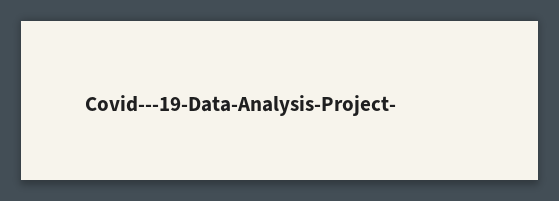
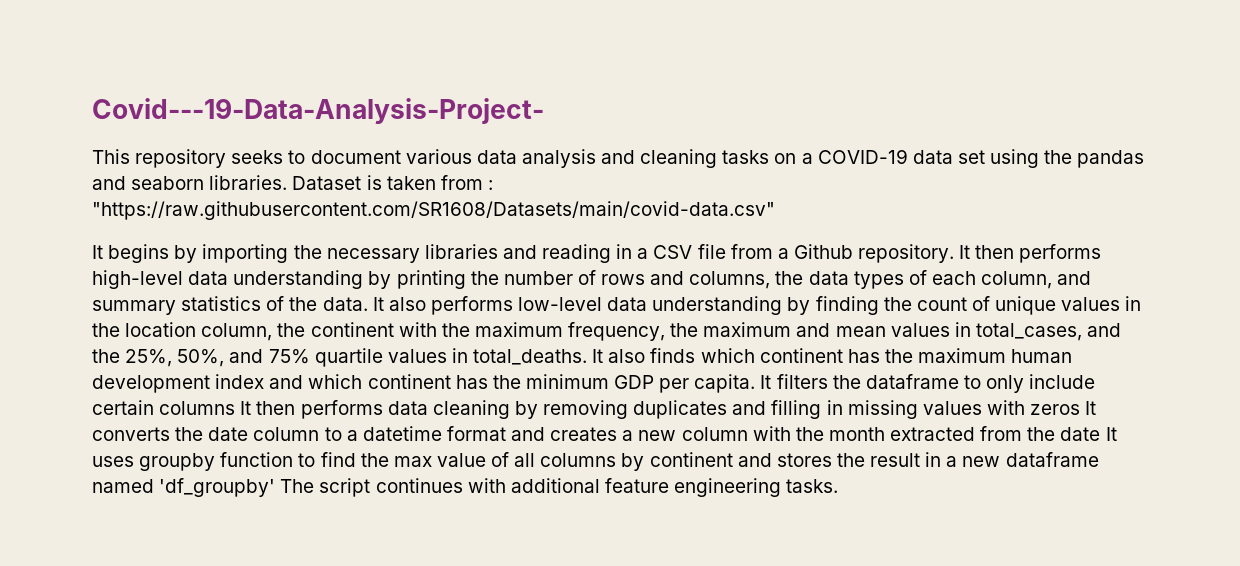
+ This repository seeks to document various data analysis and cleaning tasks on a COVID-19 data set using the pandas and seaborn libraries. Dataset is taken from : "https://raw.githubusercontent.com/SR1608/Datasets/main/covid-data.csv"
+ It begins by importing the necessary libraries and reading in a CSV file from a Github repository. It then performs high-level data understanding by printing the number of rows and columns, the data types of each column, and summary statistics of the data. It also performs low-level data understanding by finding the count of unique values in the location column, the continent with the maximum frequency, the maximum and mean values in total_cases, and the 25%, 50%, and 75% quartile values in total_deaths. It also finds which continent has the maximum human development index and which continent has the minimum GDP per capita. It filters the dataframe to only include certain columns It then performs data cleaning by removing duplicates and filling in missing values with zeros It converts the date column to a datetime format and creates a new column with the month extracted from the date It uses groupby function to find the max value of all columns by continent and stores the result in a new dataframe named 'df_groupby' The script continues with additional feature engineering tasks.

